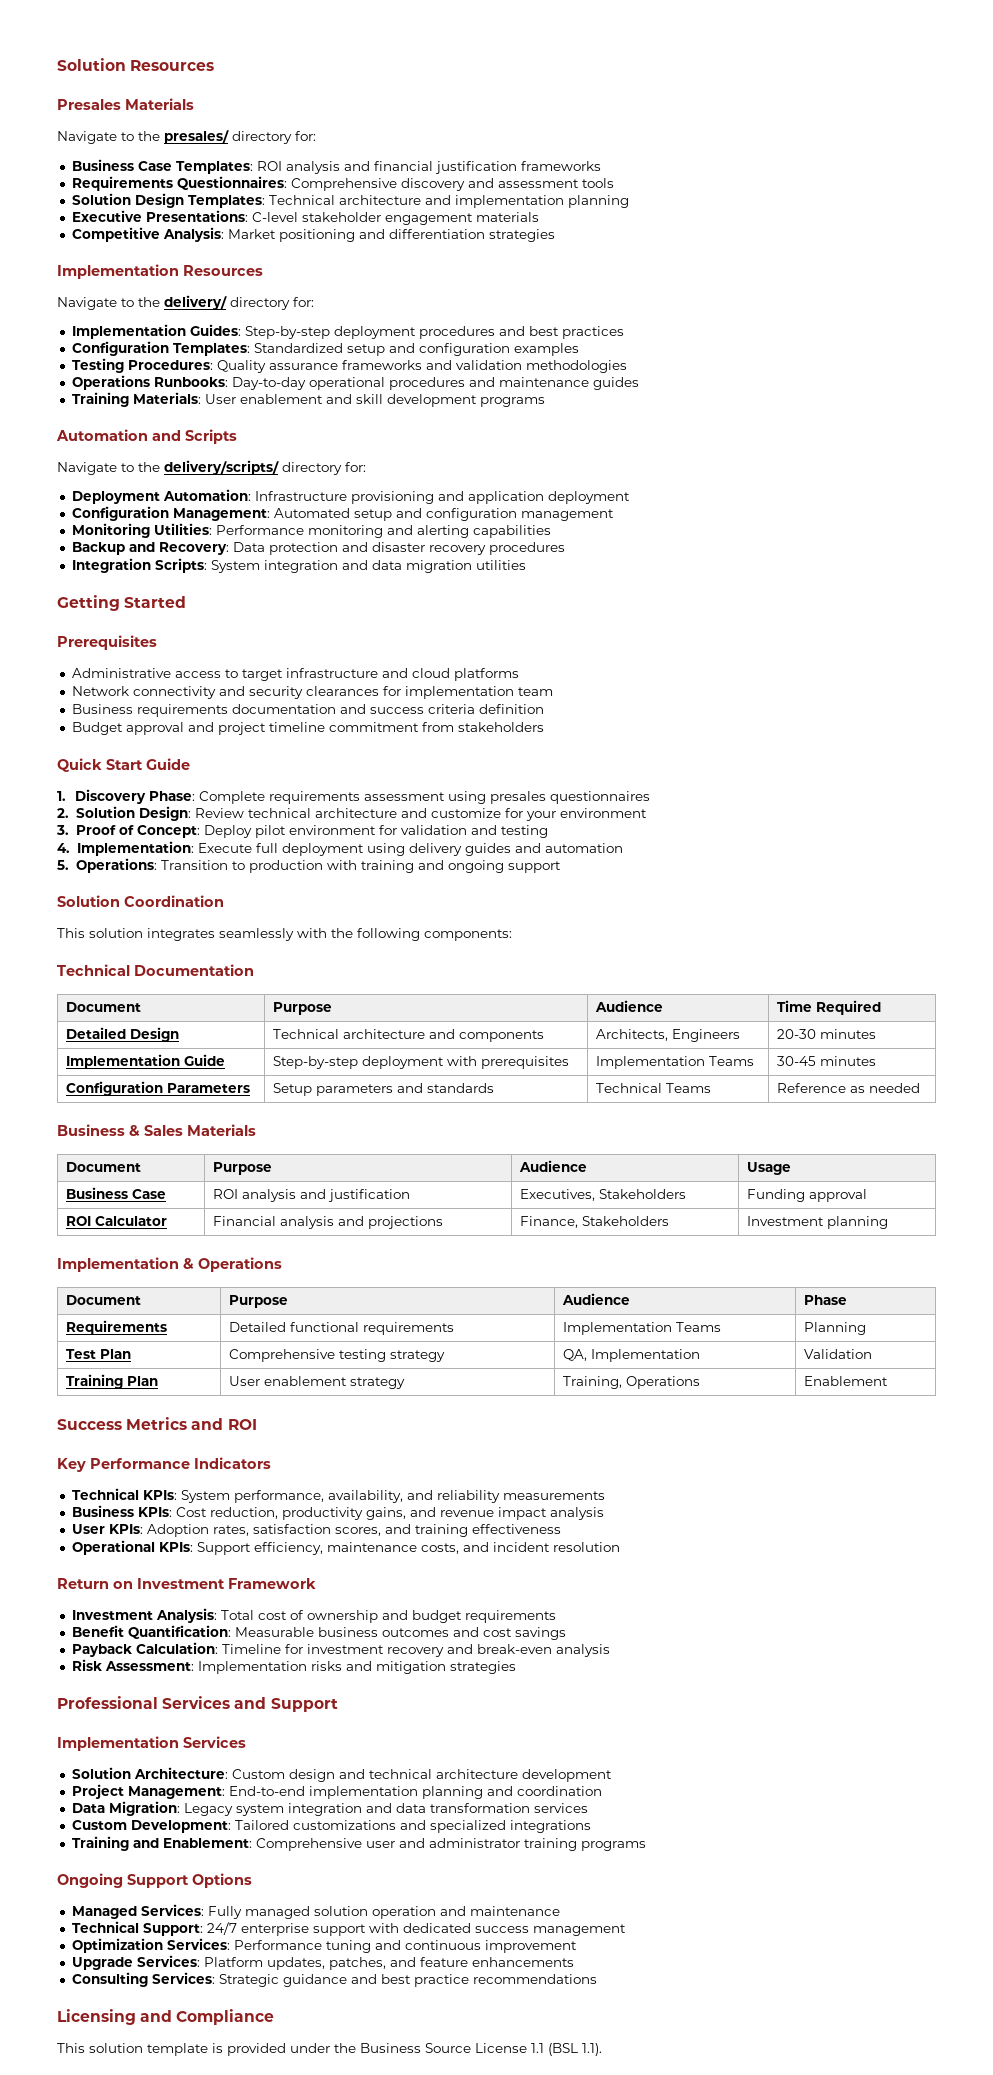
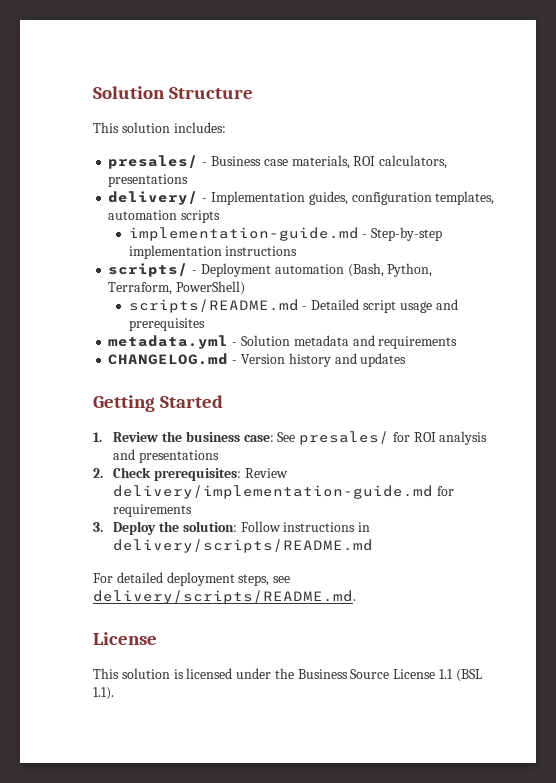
- Solution Resources
- Presales Materials
- Navigate to the presales/ directory for:
- Business Case Templates: ROI analysis and financial justification frameworks
- Requirements Questionnaires: Comprehensive discovery and assessment tools
- Solution Design Templates: Technical architecture and implementation planning
- Executive Presentations: C-level stakeholder engagement materials
- Competitive Analysis: Market positioning and differentiation strategies
- Implementation Resources
- Navigate to the delivery/ directory for:
- Implementation Guides: Step-by-step deployment procedures and best practices
- Configuration Templates: Standardized setup and configuration examples
- Testing Procedures: Quality assurance frameworks and validation methodologies
- Operations Runbooks: Day-to-day operational procedures and maintenance guides
- Training Materials: User enablement and skill development programs
- Automation and Scripts
- Navigate to the delivery/scripts/ directory for:
- Deployment Automation: Infrastructure provisioning and application deployment
- Configuration Management: Automated setup and configuration management
- Monitoring Utilities: Performance monitoring and alerting capabilities
- Backup and Recovery: Data protection and disaster recovery procedures
- Integration Scripts: System integration and data migration utilities
+ Solution Structure
+ This solution includes:
+ presales/ - Business case materials, ROI calculators, presentations
+ delivery/ - Implementation guides, configuration templates, automation scripts
+ implementation-guide.md - Step-by-step implementation instructions
+ scripts/ - Deployment automation (Bash, Python, Terraform, PowerShell)
+ scripts/README.md - Detailed script usage and prerequisites
+ metadata.yml - Solution metadata and requirements
+ CHANGELOG.md - Version history and updates
  Getting Started
- Prerequisites
- Administrative access to target infrastructure and cloud platforms
- Network connectivity and security clearances for implementation team
- Business requirements documentation and success criteria definition
- Budget approval and project timeline commitment from stakeholders
- Quick Start Guide
- 1. Discovery Phase: Complete requirements assessment using presales questionnaires
- 2. Solution Design: Review technical architecture and customize for your environment
- 3. Proof of Concept: Deploy pilot environment for validation and testing
- 4. Implementation: Execute full deployment using delivery guides and automation
- 5. Operations: Transition to production with training and ongoing support
- Solution Coordination
- This solution integrates seamlessly with the following components:
- Technical Documentation
- Document | Purpose | Audience | Time Required
- Detailed Design | Technical architecture and components | Architects, Engineers | 20-30 minutes
- Implementation Guide | Step-by-step deployment with prerequisites | Implementation Teams | 30-45 minutes
- Configuration Parameters | Setup parameters and standards | Technical Teams | Reference as needed
- Business & Sales Materials
- Document | Purpose | Audience | Usage
- Business Case | ROI analysis and justification | Executives, Stakeholders | Funding approval
- ROI Calculator | Financial analysis and projections | Finance, Stakeholders | Investment planning
- Implementation & Operations
- Document | Purpose | Audience | Phase
- Requirements | Detailed functional requirements | Implementation Teams | Planning
- Test Plan | Comprehensive testing strategy | QA, Implementation | Validation
- Training Plan | User enablement strategy | Training, Operations | Enablement
- Success Metrics and ROI
- Key Performance Indicators
- Technical KPIs: System performance, availability, and reliability measurements
- Business KPIs: Cost reduction, productivity gains, and revenue impact analysis
- User KPIs: Adoption rates, satisfaction scores, and training effectiveness
- Operational KPIs: Support efficiency, maintenance costs, and incident resolution
- Return on Investment Framework
- Investment Analysis: Total cost of ownership and budget requirements
- Benefit Quantification: Measurable business outcomes and cost savings
- Payback Calculation: Timeline for investment recovery and break-even analysis
- Risk Assessment: Implementation risks and mitigation strategies
- Professional Services and Support
- Implementation Services
- Solution Architecture: Custom design and technical architecture development
- Project Management: End-to-end implementation planning and coordination
- Data Migration: Legacy system integration and data transformation services
- Custom Development: Tailored customizations and specialized integrations
- Training and Enablement: Comprehensive user and administrator training programs
- Ongoing Support Options
- Managed Services: Fully managed solution operation and maintenance
- Technical Support: 24/7 enterprise support with dedicated success management
- Optimization Services: Performance tuning and continuous improvement
- Upgrade Services: Platform updates, patches, and feature enhancements
- Consulting Services: Strategic guidance and best practice recommendations
- Licensing and Compliance
- This solution template is provided under the Business Source License 1.1 (BSL 1.1).
+ 1. Review the business case: See presales/ for ROI analysis and presentations
+ 2. Check prerequisites: Review delivery/implementation-guide.md for requirements
+ 3. Deploy the solution: Follow instructions in delivery/scripts/README.md
+ For detailed deployment steps, see delivery/scripts/README.md.
+ License
+ This solution is licensed under the Business Source License 1.1 (BSL 1.1).

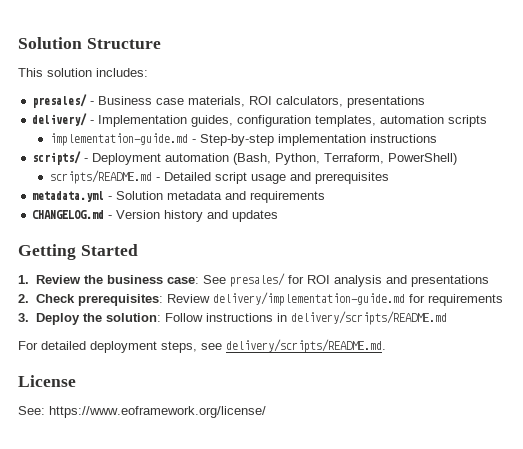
- This solution is licensed under the Business Source License 1.1 (BSL 1.1).
+ See: https://www.eoframework.org/license/

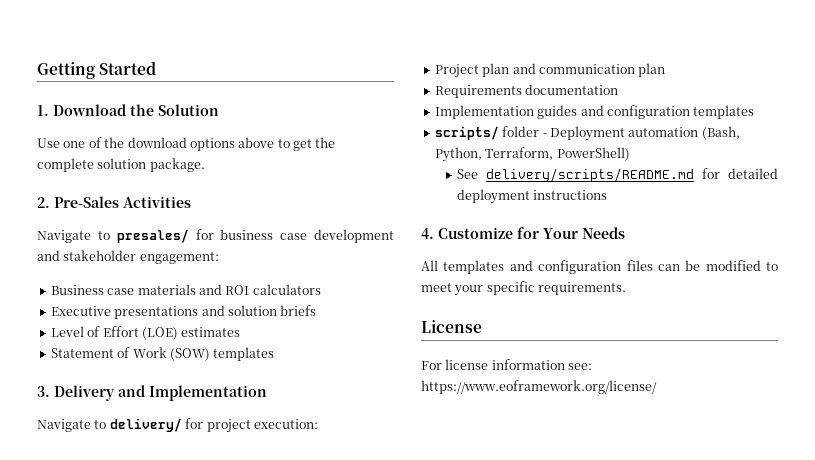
- Solution Structure
- This solution includes:
- presales/ - Business case materials, ROI calculators, presentations
- delivery/ - Implementation guides, configuration templates, automation scripts
- implementation-guide.md - Step-by-step implementation instructions
+ Getting Started
+ 1. Download the Solution
+ Use one of the download options above to get the complete solution package.
+ 2. Pre-Sales Activities
+ Navigate to presales/ for business case development and stakeholder engagement:
+ Business case materials and ROI calculators
+ Executive presentations and solution briefs
+ Level of Effort (LOE) estimates
+ Statement of Work (SOW) templates
+ 3. Delivery and Implementation
+ Navigate to delivery/ for project execution:
+ Project plan and communication plan
+ Requirements documentation
+ Implementation guides and configuration templates
- scripts/ - Deployment automation (Bash, Python, Terraform, PowerShell)
+ scripts/ folder - Deployment automation (Bash, Python, Terraform, PowerShell)
- scripts/README.md - Detailed script usage and prerequisites
- metadata.yml - Solution metadata and requirements
- CHANGELOG.md - Version history and updates
- Getting Started
- 1. Review the business case: See presales/ for ROI analysis and presentations
- 2. Check prerequisites: Review delivery/implementation-guide.md for requirements
- 3. Deploy the solution: Follow instructions in delivery/scripts/README.md
- For detailed deployment steps, see delivery/scripts/README.md.
+ See delivery/scripts/README.md for detailed deployment instructions
+ 4. Customize for Your Needs
+ All templates and configuration files can be modified to meet your specific requirements.
  License
- See: https://www.eoframework.org/license/
+ For license information see: https://www.eoframework.org/license/

